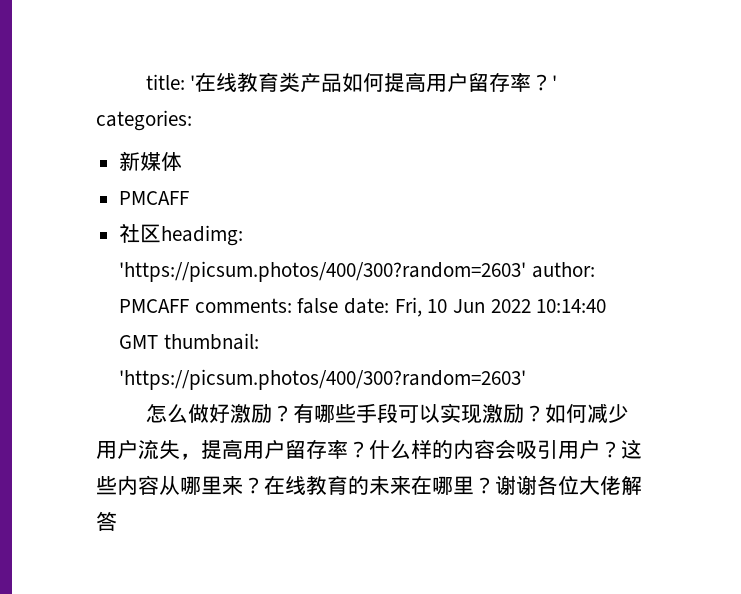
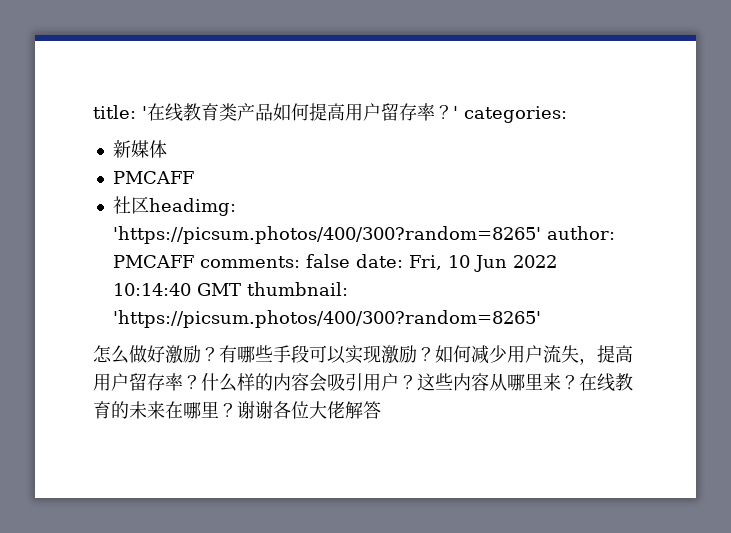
- 社区headimg: 'https://picsum.photos/400/300?random=2603' author: PMCAFF comments: false date: Fri, 10 Jun 2022 10:14:40 GMT thumbnail: 'https://picsum.photos/400/300?random=2603'
+ 社区headimg: 'https://picsum.photos/400/300?random=8265' author: PMCAFF comments: false date: Fri, 10 Jun 2022 10:14:40 GMT thumbnail: 'https://picsum.photos/400/300?random=8265'

